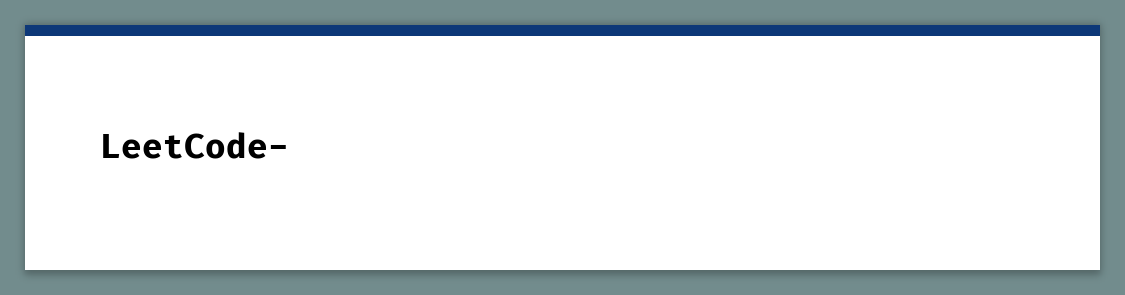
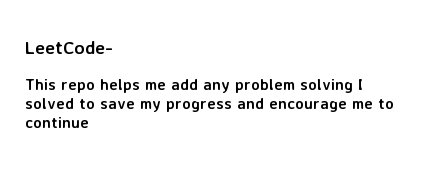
+ This repo helps me add any problem solving I solved to save my progress and encourage me to continue

